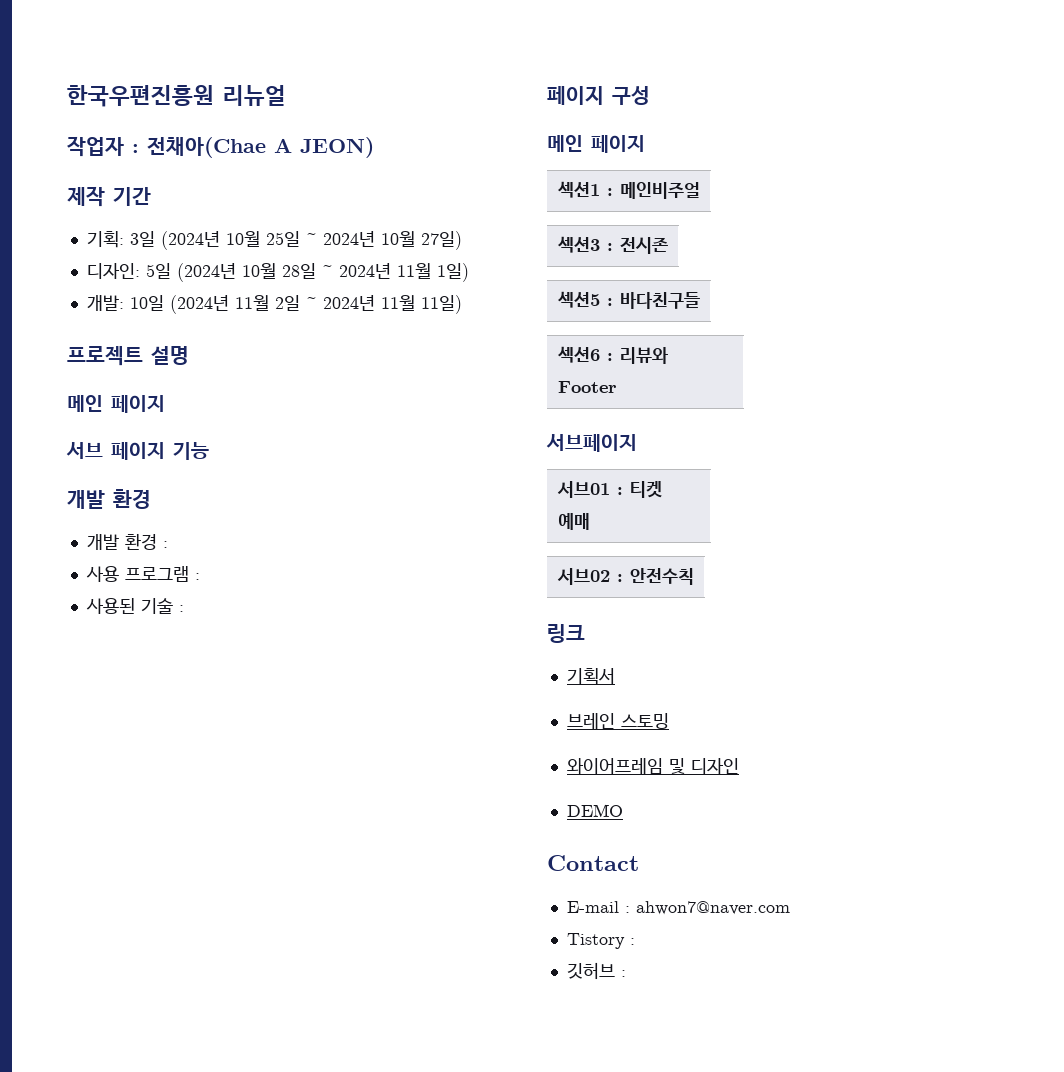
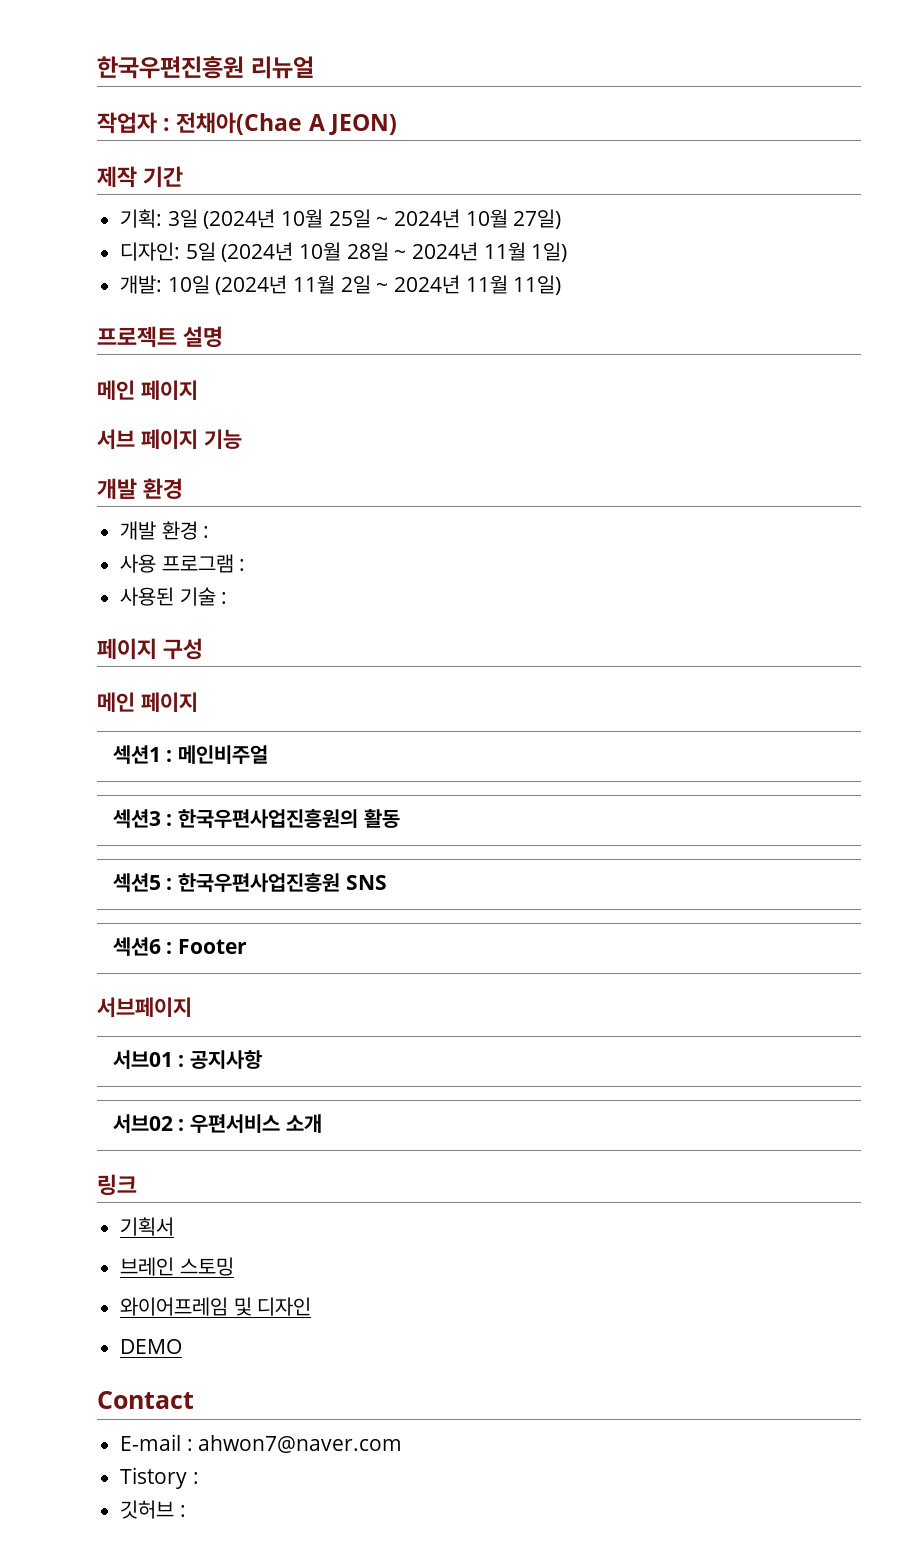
- 섹션3 : 전시존
+ 섹션3 : 한국우편사업진흥원의 활동
- 섹션5 : 바다친구들
+ 섹션5 : 한국우편사업진흥원 SNS
- 섹션6 : 리뷰와 Footer
+ 섹션6 : Footer
- 서브01 : 티켓 예매
+ 서브01 : 공지사항
- 서브02 : 안전수칙
+ 서브02 : 우편서비스 소개

